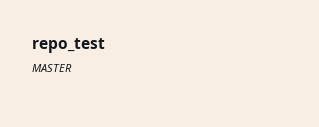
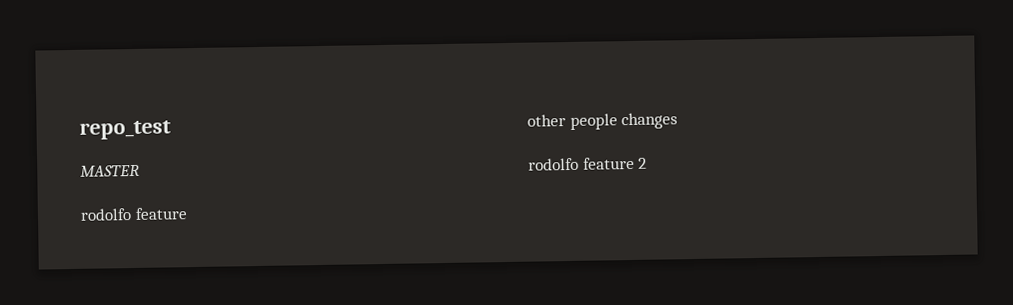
  MASTER
+ rodolfo feature
+ other people changes
+ rodolfo feature 2

